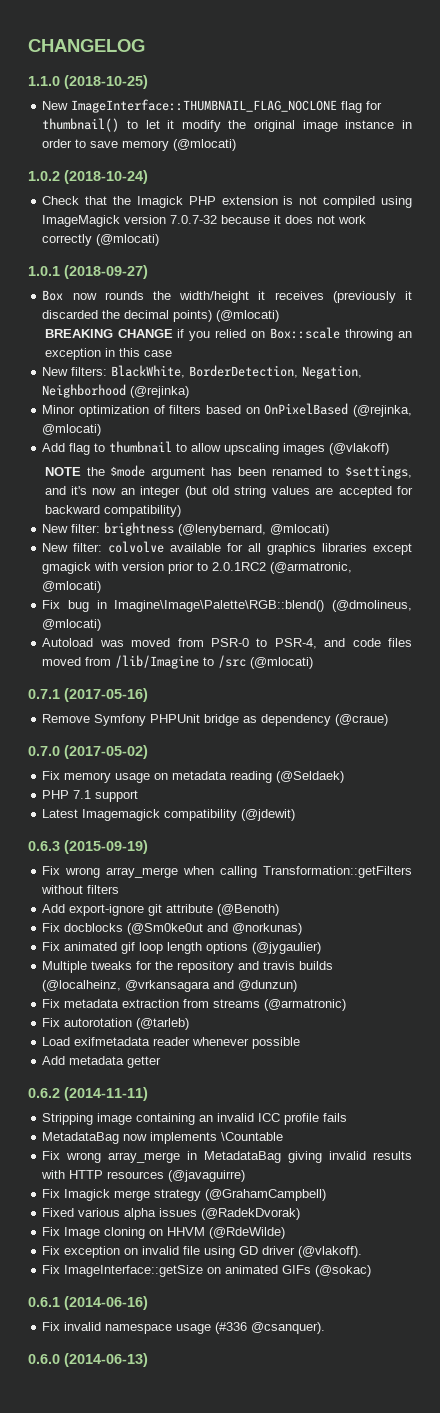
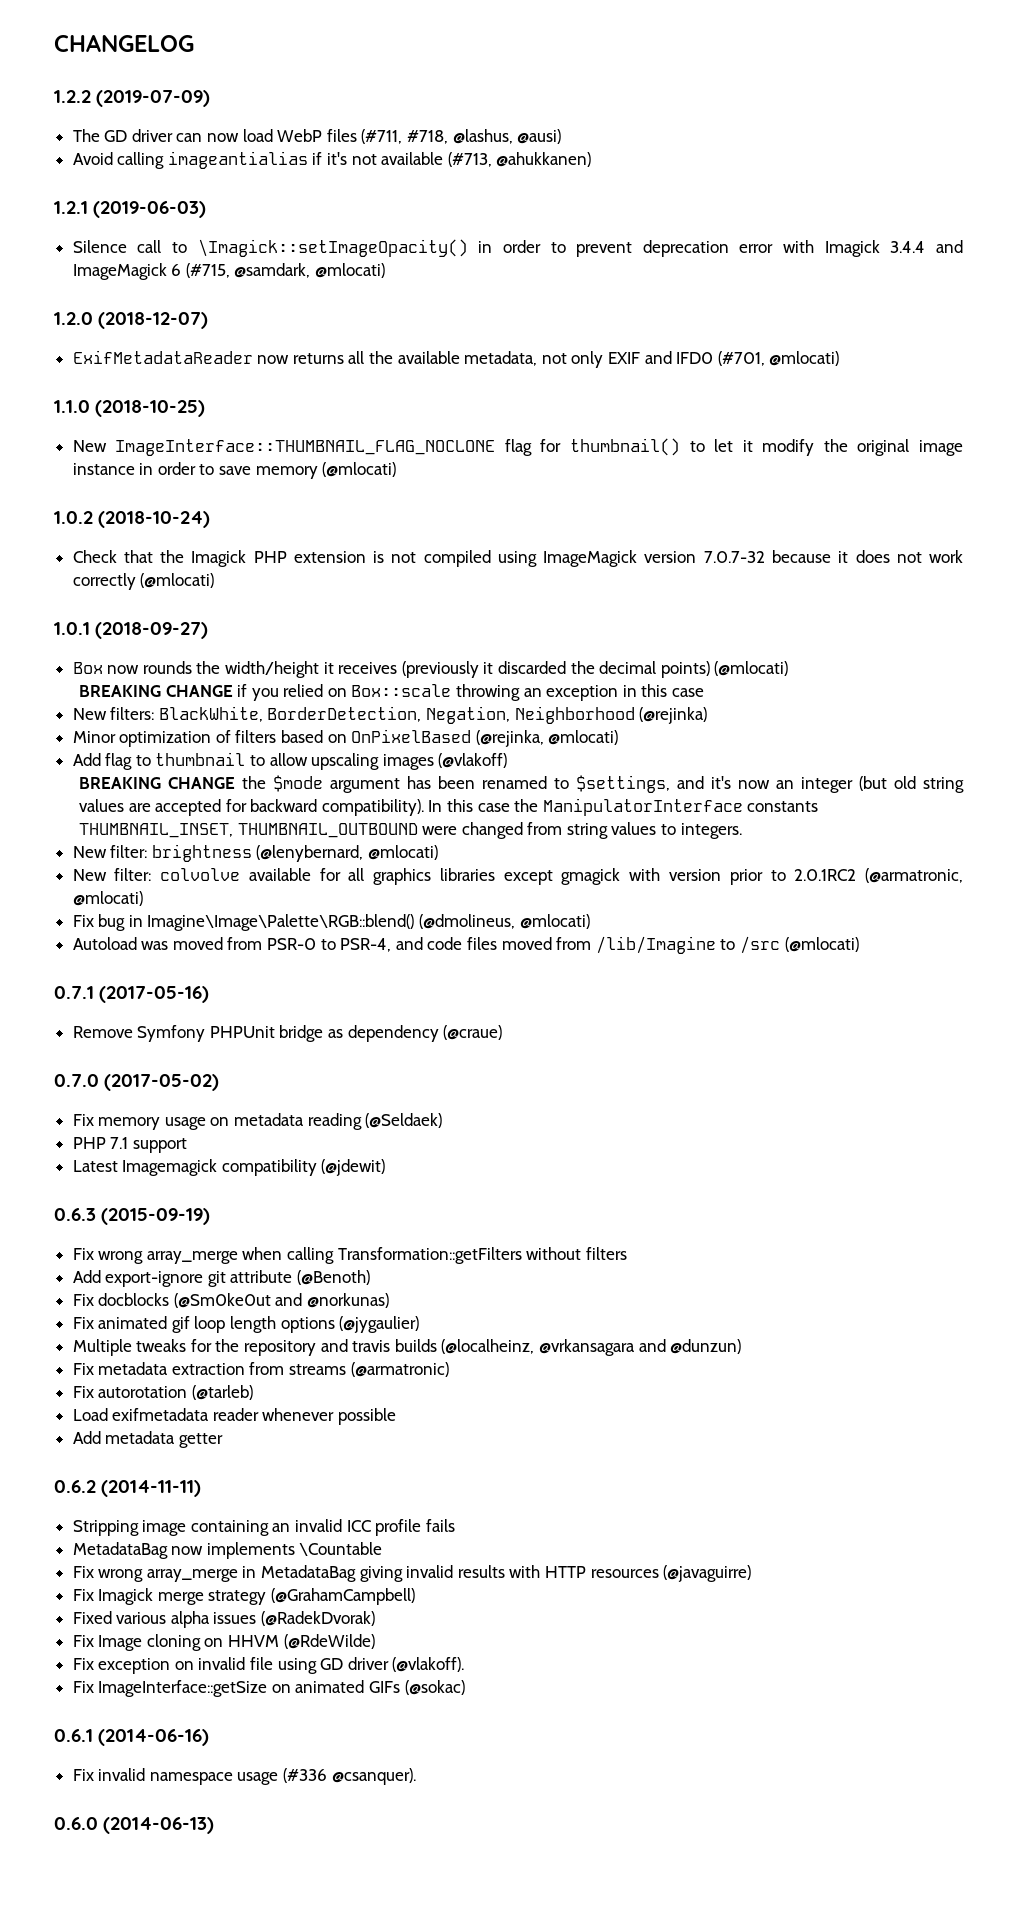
+ 1.2.2 (2019-07-09)
+ The GD driver can now load WebP files (#711, #718, @lashus, @ausi)
+ Avoid calling imageantialias if it's not available (#713, @ahukkanen)
+ 1.2.1 (2019-06-03)
+ Silence call to \Imagick::setImageOpacity() in order to prevent deprecation error with Imagick 3.4.4 and ImageMagick 6 (#715, @samdark, @mlocati)
+ 1.2.0 (2018-12-07)
+ ExifMetadataReader now returns all the available metadata, not only EXIF and IFD0 (#701, @mlocati)
- NOTE the $mode argument has been renamed to $settings, and it's now an integer (but old string values are accepted for backward compatibility)
+ BREAKING CHANGE the $mode argument has been renamed to $settings, and it's now an integer (but old string values are accepted for backward compatibility). In this case the ManipulatorInterface constants THUMBNAIL_INSET, THUMBNAIL_OUTBOUND were changed from string values to integers.

